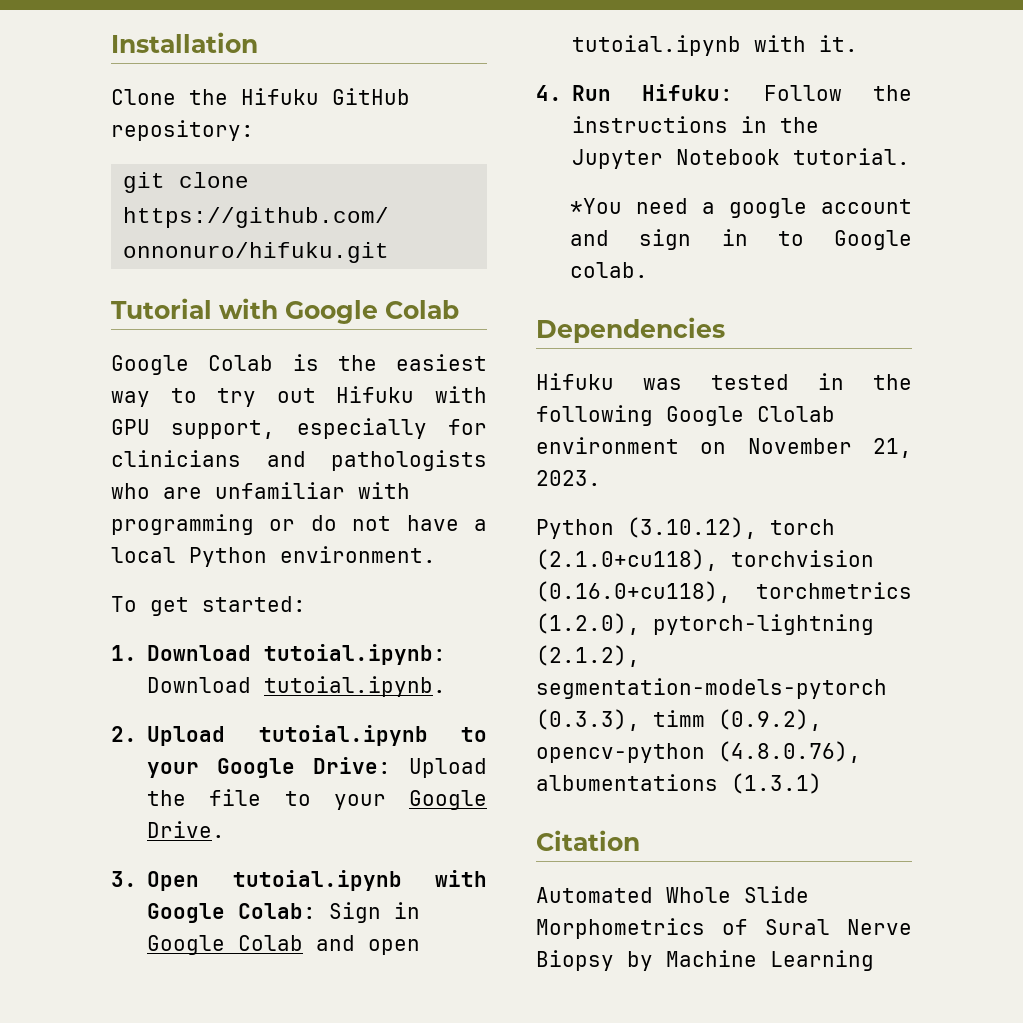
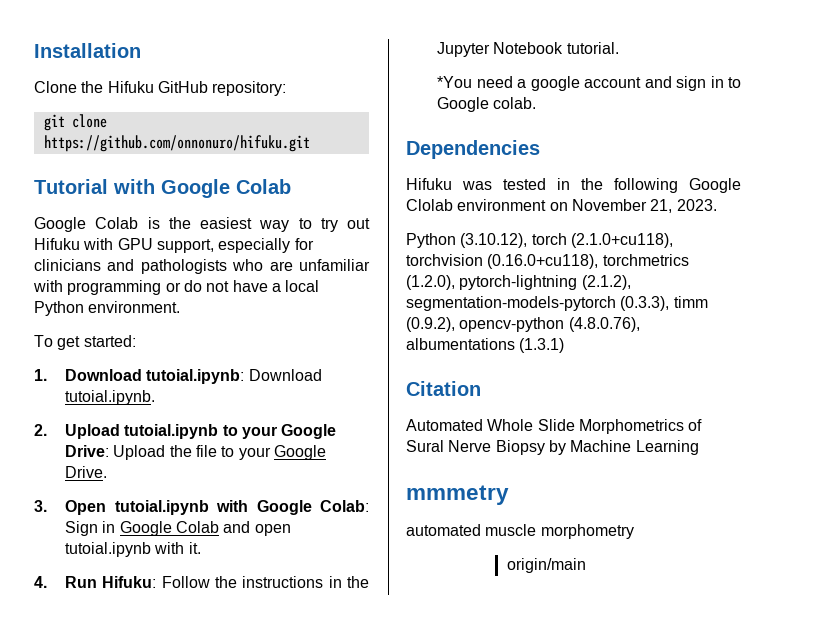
+ mmmetry
+ automated muscle morphometry
+ origin/main

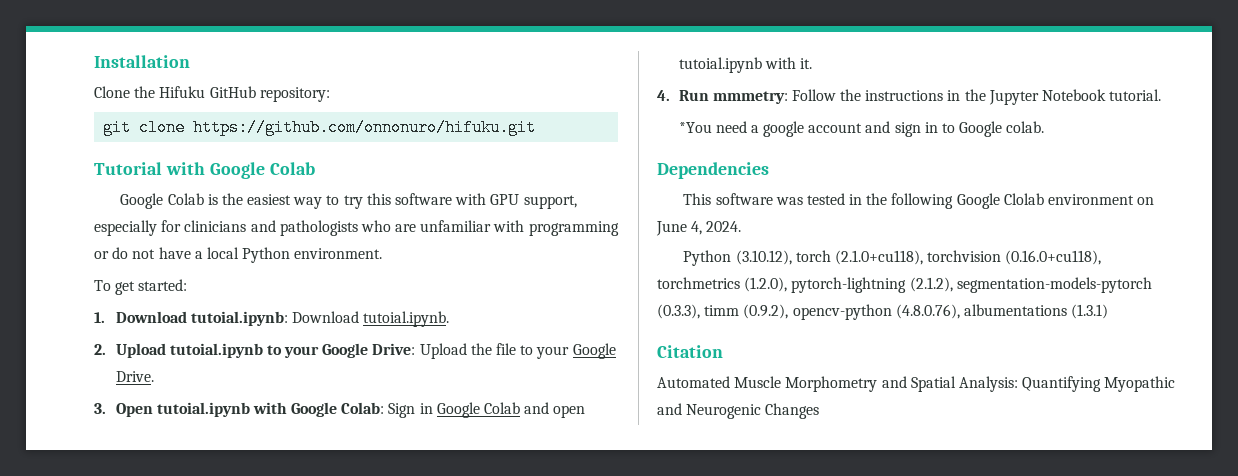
- Google Colab is the easiest way to try out Hifuku with GPU support, especially for clinicians and pathologists who are unfamiliar with programming or do not have a local Python environment.
+ Google Colab is the easiest way to try this software with GPU support, especially for clinicians and pathologists who are unfamiliar with programming or do not have a local Python environment.
- 4. Run Hifuku: Follow the instructions in the Jupyter Notebook tutorial.
+ 4. Run mmmetry: Follow the instructions in the Jupyter Notebook tutorial.
- Hifuku was tested in the following Google Clolab environment on November 21, 2023.
+ This software was tested in the following Google Clolab environment on June 4, 2024.
- Automated Whole Slide Morphometrics of Sural Nerve Biopsy by Machine Learning
- mmmetry
- automated muscle morphometry
- origin/main
+ Automated Muscle Morphometry and Spatial Analysis: Quantifying Myopathic and Neurogenic Changes

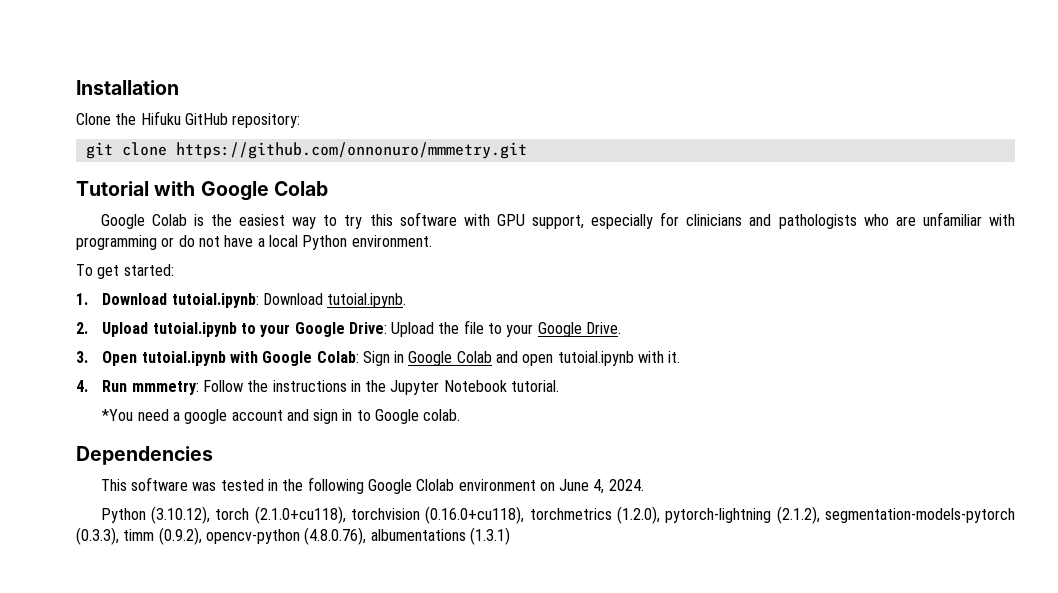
- git clone https://github.com/onnonuro/hifuku.git
+ git clone https://github.com/onnonuro/mmmetry.git
- Citation
- Automated Muscle Morphometry and Spatial Analysis: Quantifying Myopathic and Neurogenic Changes

